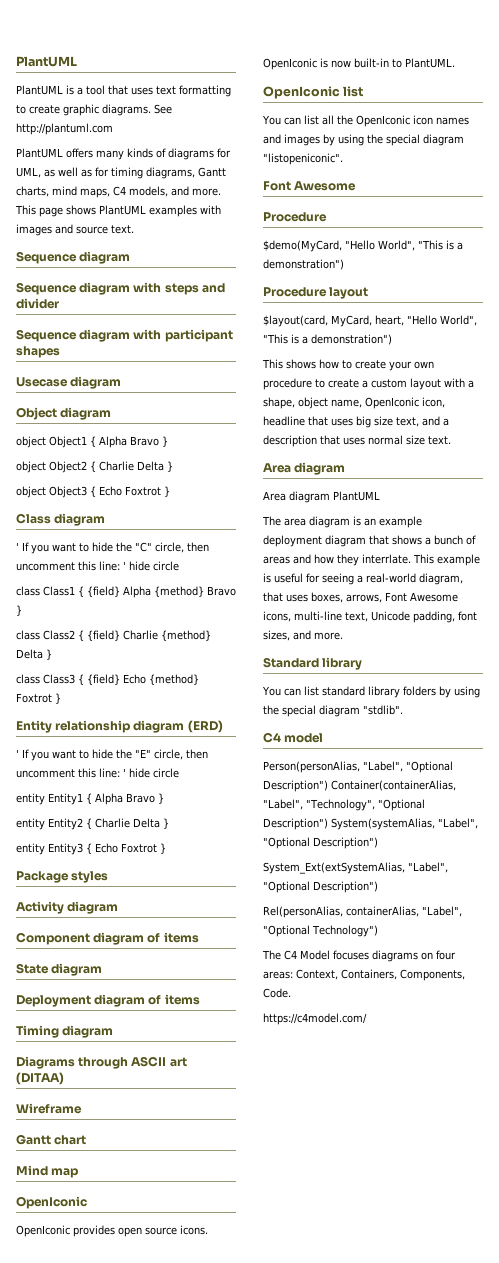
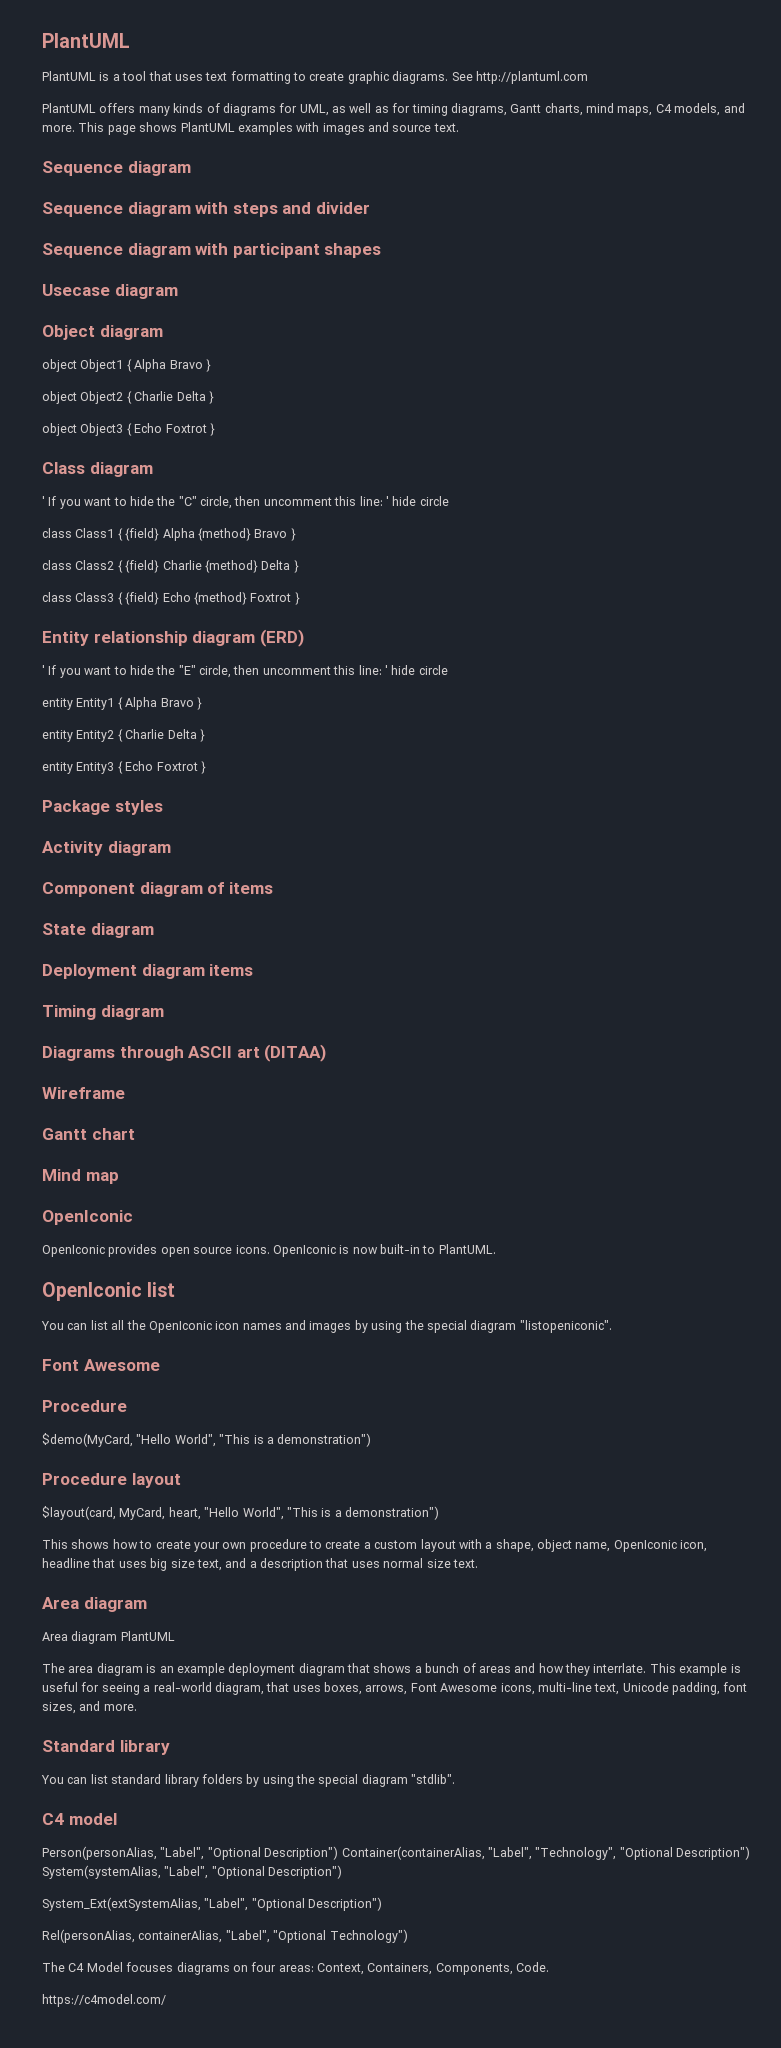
- Deployment diagram of items
+ Deployment diagram items

